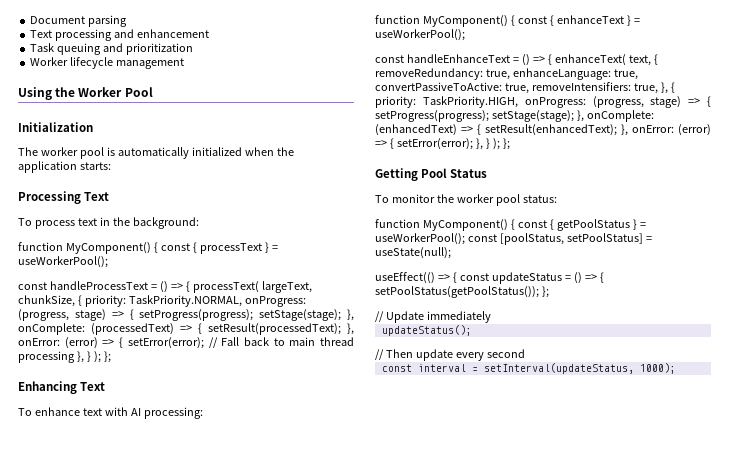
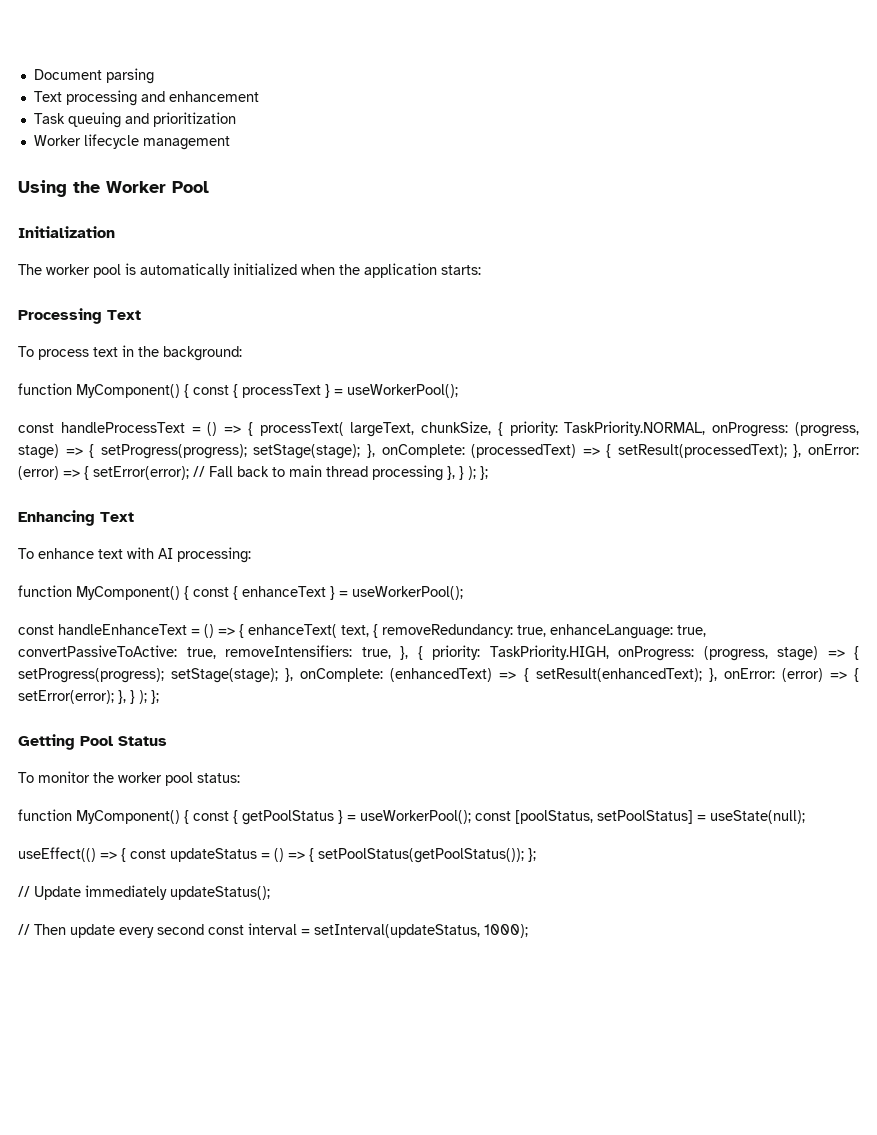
- // Update immediately
- updateStatus();
+ // Update immediately updateStatus();
- // Then update every second
- const interval = setInterval(updateStatus, 1000);
+ // Then update every second const interval = setInterval(updateStatus, 1000);

